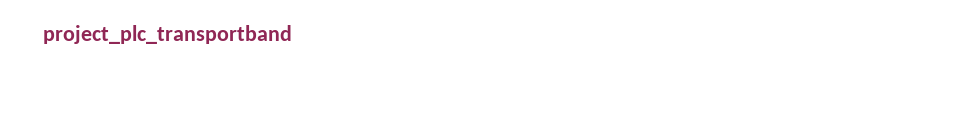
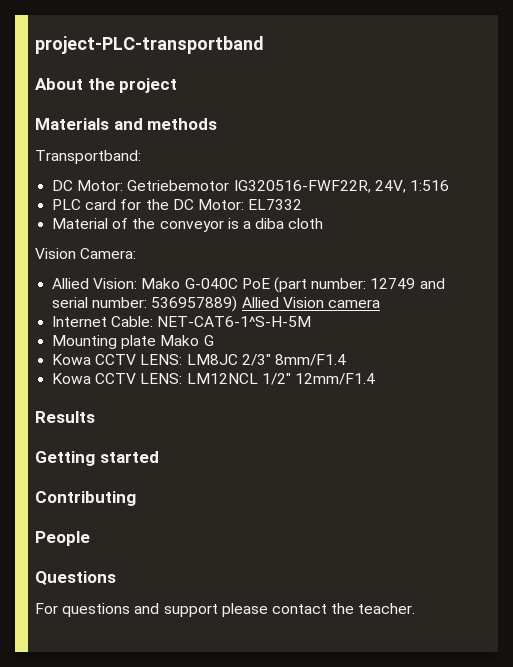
- project_plc_transportband
+ project-PLC-transportband
+ About the project
+ Materials and methods
+ Transportband:
+ DC Motor: Getriebemotor IG320516-FWF22R, 24V, 1:516
+ PLC card for the DC Motor: EL7332
+ Material of the conveyor is a diba cloth
+ Vision Camera:
+ Allied Vision: Mako G-040C PoE (part number: 12749 and serial number: 536957889) Allied Vision camera
+ Internet Cable: NET-CAT6-1^S-H-5M
+ Mounting plate Mako G
+ Kowa CCTV LENS: LM8JC 2/3" 8mm/F1.4
+ Kowa CCTV LENS: LM12NCL 1/2" 12mm/F1.4
+ Results
+ Getting started
+ Contributing
+ People
+ Questions
+ For questions and support please contact the teacher.

